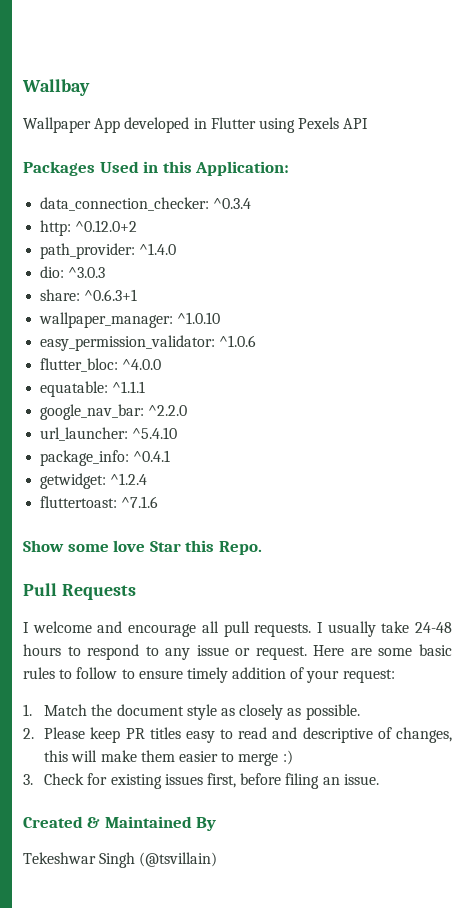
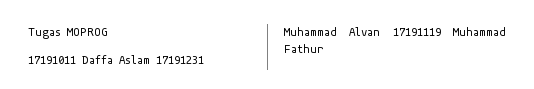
- Wallbay
- Wallpaper App developed in Flutter using Pexels API
- Packages Used in this Application:
- data_connection_checker: ^0.3.4
- http: ^0.12.0+2
- path_provider: ^1.4.0
- dio: ^3.0.3
- share: ^0.6.3+1
- wallpaper_manager: ^1.0.10
- easy_permission_validator: ^1.0.6
- flutter_bloc: ^4.0.0
- equatable: ^1.1.1
- google_nav_bar: ^2.2.0
- url_launcher: ^5.4.10
- package_info: ^0.4.1
- getwidget: ^1.2.4
- fluttertoast: ^7.1.6
- Show some love Star this Repo.
- Pull Requests
- I welcome and encourage all pull requests. I usually take 24-48 hours to respond to any issue or request. Here are some basic rules to follow to ensure timely addition of your request:
- 1. Match the document style as closely as possible.
- 2. Please keep PR titles easy to read and descriptive of changes, this will make them easier to merge :)
- 3. Check for existing issues first, before filing an issue.
- Created & Maintained By
- Tekeshwar Singh (@tsvillain)
+ Tugas MOPROG
+ 17191011 Daffa Aslam 17191231 Muhammad Alvan 17191119 Muhammad Fathur

